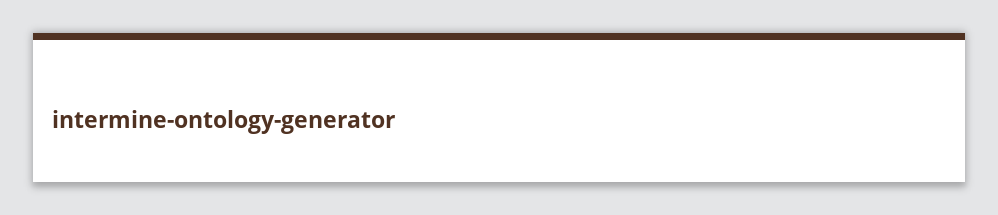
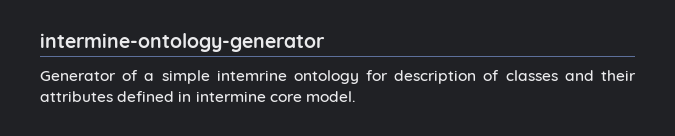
+ Generator of a simple intemrine ontology for description of classes and their attributes defined in intermine core model.

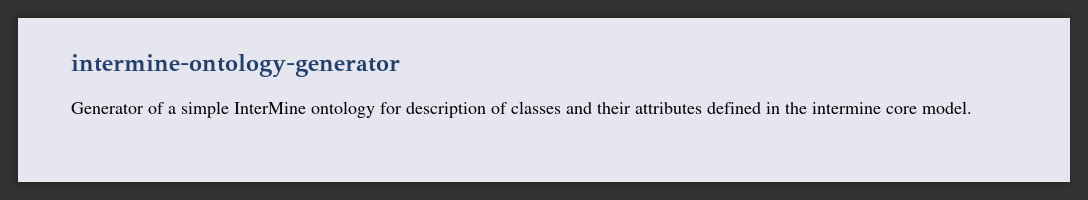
- Generator of a simple intemrine ontology for description of classes and their attributes defined in intermine core model.
+ Generator of a simple InterMine ontology for description of classes and their attributes defined in the intermine core model.

